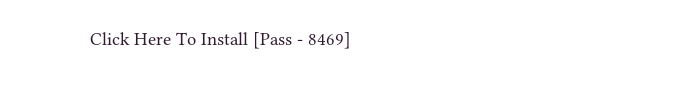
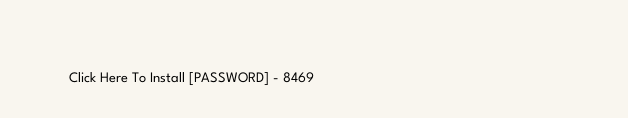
- Click Here To Install [Pass - 8469]
+ Click Here To Install [PASSWORD] - 8469

